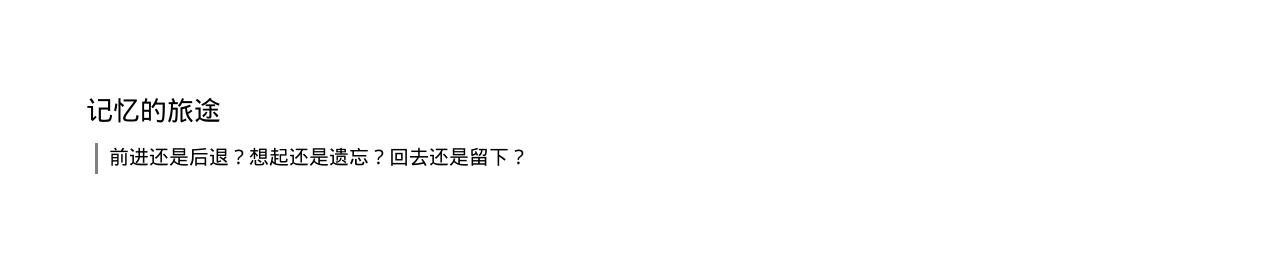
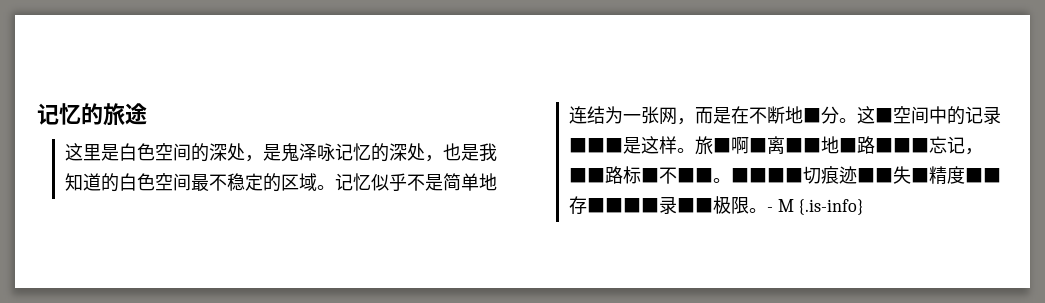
- 前进还是后退？想起还是遗忘？回去还是留下？
+ 这里是白色空间的深处，是鬼泽咏记忆的深处，也是我知道的白色空间最不稳定的区域。记忆似乎不是简单地连结为一张网，而是在不断地■分。这■空间中的记录■■■是这样。旅■啊■离■■地■路■■■忘记，■■路标■不■■。■■■■切痕迹■■失■精度■■存■■■■录■■极限。- M {.is-info}

